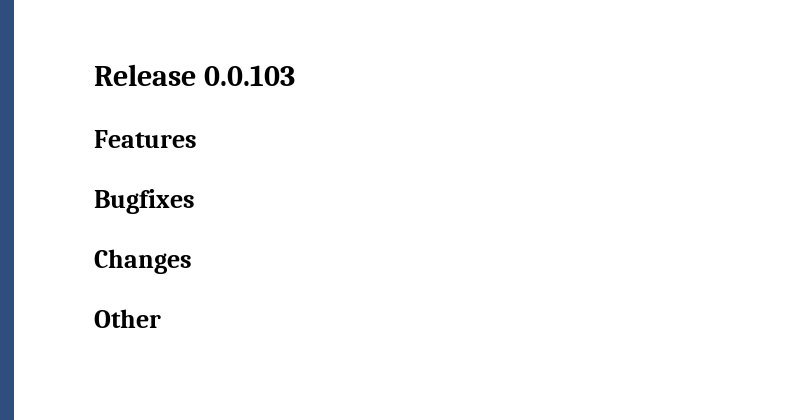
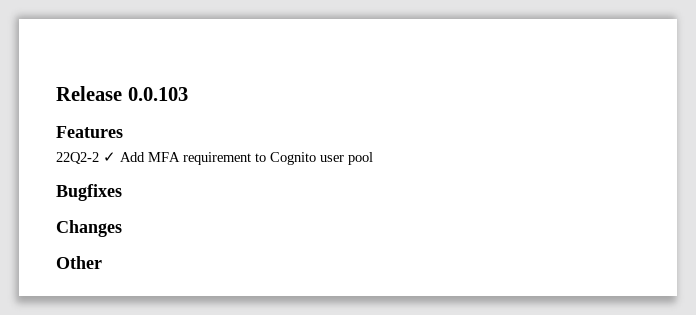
+ 22Q2-2 ✓ Add MFA requirement to Cognito user pool

